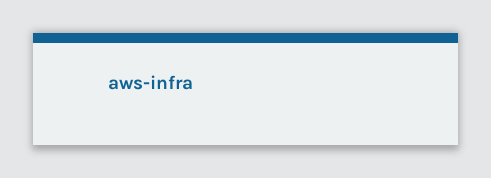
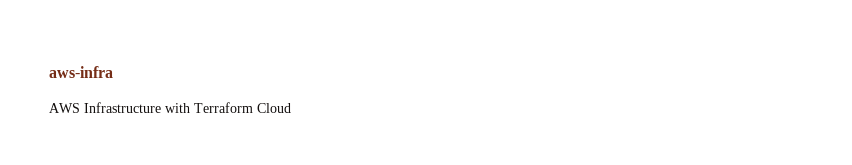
+ AWS Infrastructure with Terraform Cloud

